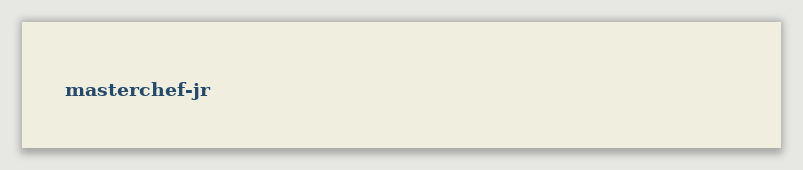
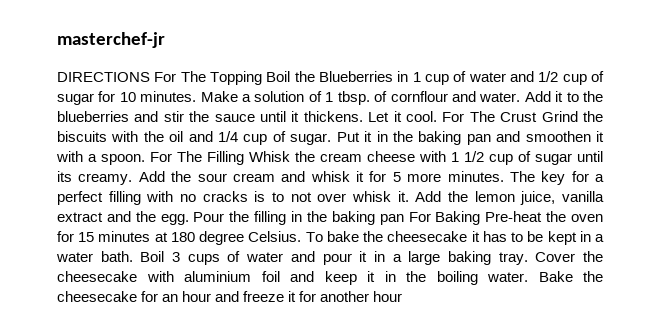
+ DIRECTIONS For The Topping Boil the Blueberries in 1 cup of water and 1/2 cup of sugar for 10 minutes. Make a solution of 1 tbsp. of cornflour and water. Add it to the blueberries and stir the sauce until it thickens. Let it cool. For The Crust Grind the biscuits with the oil and 1/4 cup of sugar. Put it in the baking pan and smoothen it with a spoon. For The Filling Whisk the cream cheese with 1 1/2 cup of sugar until its creamy. Add the sour cream and whisk it for 5 more minutes. The key for a perfect filling with no cracks is to not over whisk it. Add the lemon juice, vanilla extract and the egg. Pour the filling in the baking pan For Baking Pre-heat the oven for 15 minutes at 180 degree Celsius. To bake the cheesecake it has to be kept in a water bath. Boil 3 cups of water and pour it in a large baking tray. Cover the cheesecake with aluminium foil and keep it in the boiling water. Bake the cheesecake for an hour and freeze it for another hour

